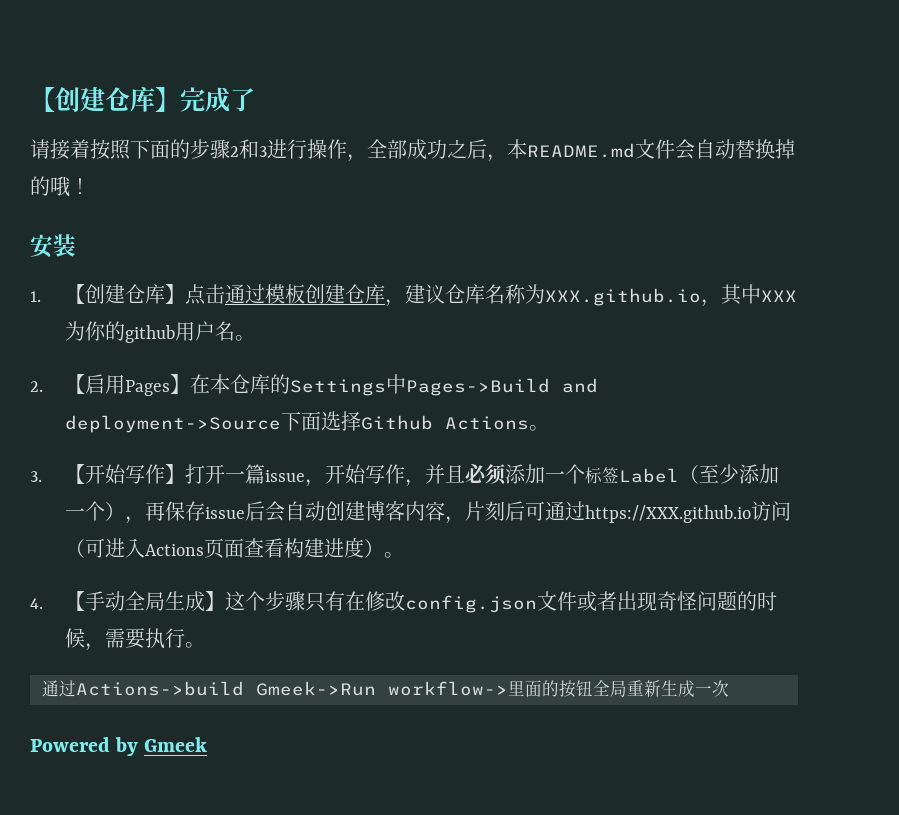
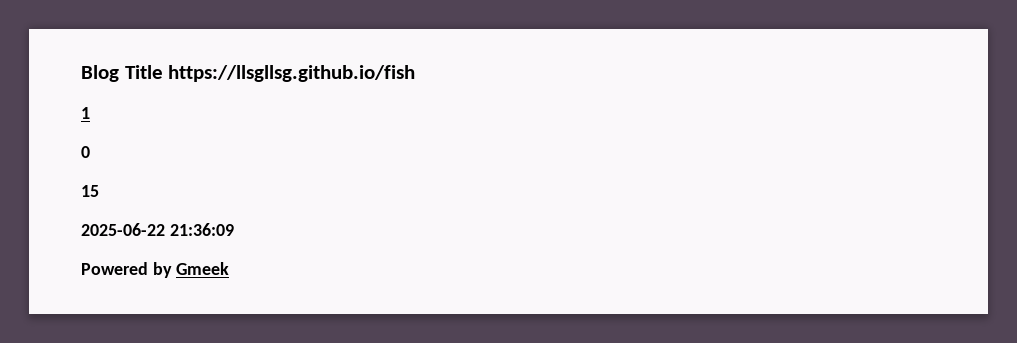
- 【创建仓库】完成了
- 请接着按照下面的步骤2和3进行操作，全部成功之后，本README.md文件会自动替换掉的哦！
- 安装
- 1.【创建仓库】点击通过模板创建仓库，建议仓库名称为XXX.github.io，其中XXX为你的github用户名。
- 2.【启用Pages】在本仓库的Settings中Pages->Build and deployment->Source下面选择Github Actions。
- 3.【开始写作】打开一篇issue，开始写作，并且必须添加一个标签Label（至少添加一个），再保存issue后会自动创建博客内容，片刻后可通过https://XXX.github.io访问（可进入Actions页面查看构建进度）。
- 4.【手动全局生成】这个步骤只有在修改config.json文件或者出现奇怪问题的时候，需要执行。
- 通过Actions->build Gmeek->Run workflow->里面的按钮全局重新生成一次
+ Blog Title https://llsgllsg.github.io/fish
+ 1
+ 0
+ 15
+ 2025-06-22 21:36:09

